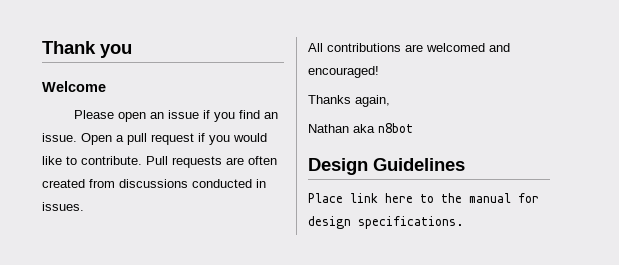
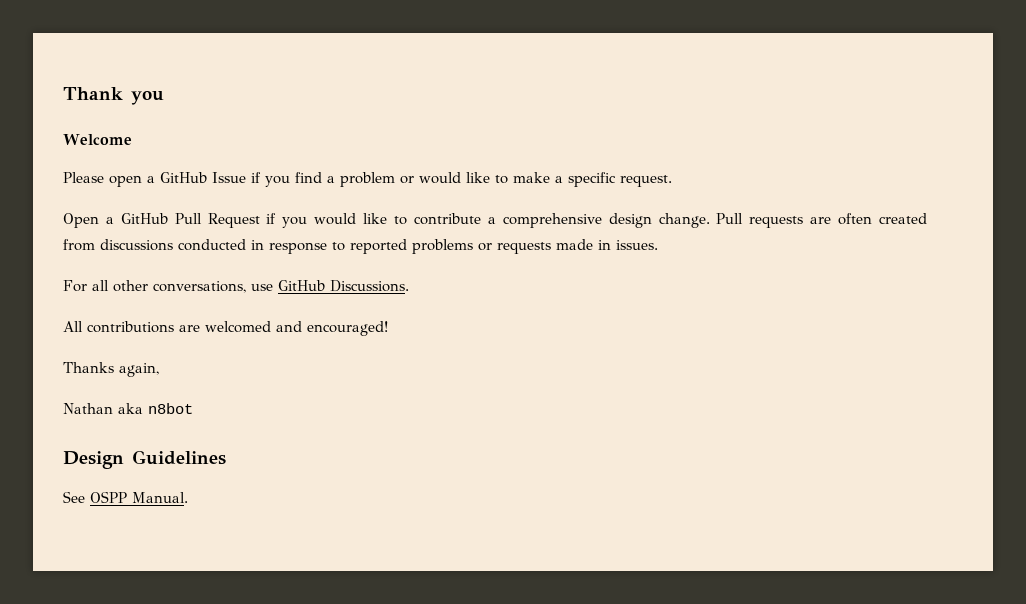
- Please open an issue if you find an issue. Open a pull request if you would like to contribute.
+ Please open a GitHub Issue if you find a problem or would like to make a specific request.
+ Open a GitHub Pull Request if you would like to contribute a comprehensive design change.
- Pull requests are often created from discussions conducted in issues.
+ Pull requests are often created from discussions conducted in response to reported problems or requests made in issues.
+ For all other conversations, use GitHub Discussions.
- Place link here to the manual for design specifications.
+ See OSPP Manual.

